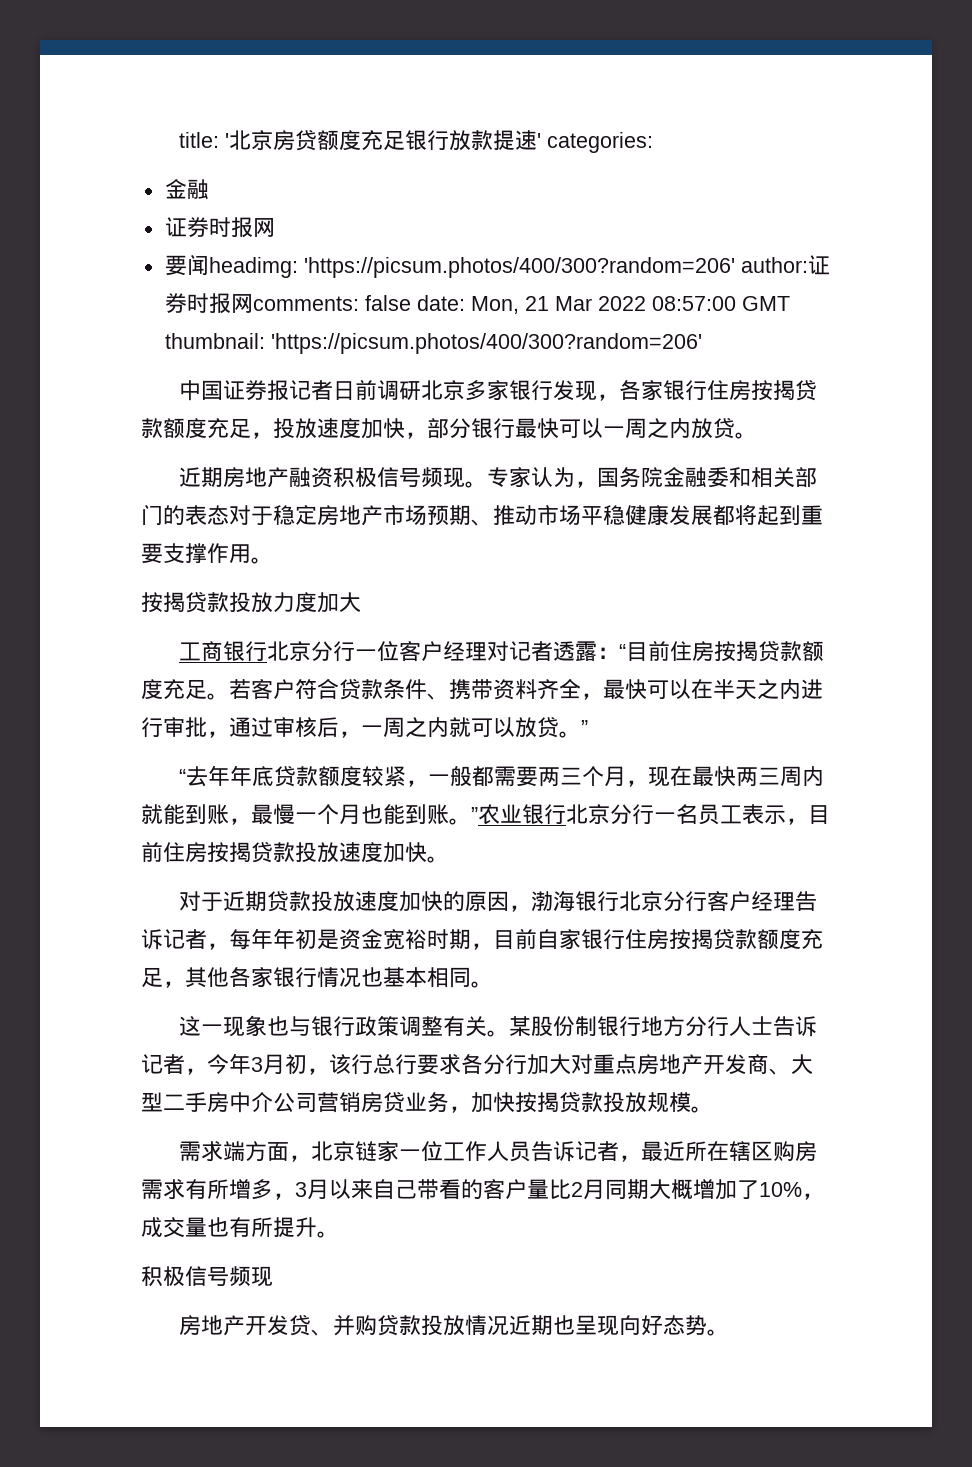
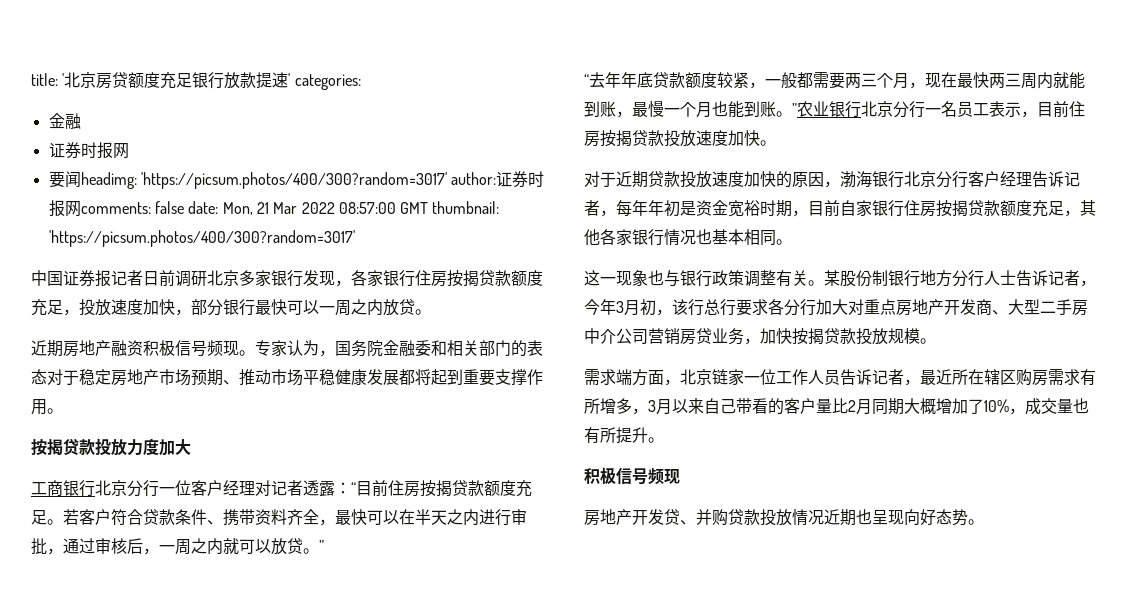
- 要闻headimg: 'https://picsum.photos/400/300?random=206' author:证券时报网comments: false date: Mon, 21 Mar 2022 08:57:00 GMT thumbnail: 'https://picsum.photos/400/300?random=206'
+ 要闻headimg: 'https://picsum.photos/400/300?random=3017' author:证券时报网comments: false date: Mon, 21 Mar 2022 08:57:00 GMT thumbnail: 'https://picsum.photos/400/300?random=3017'

